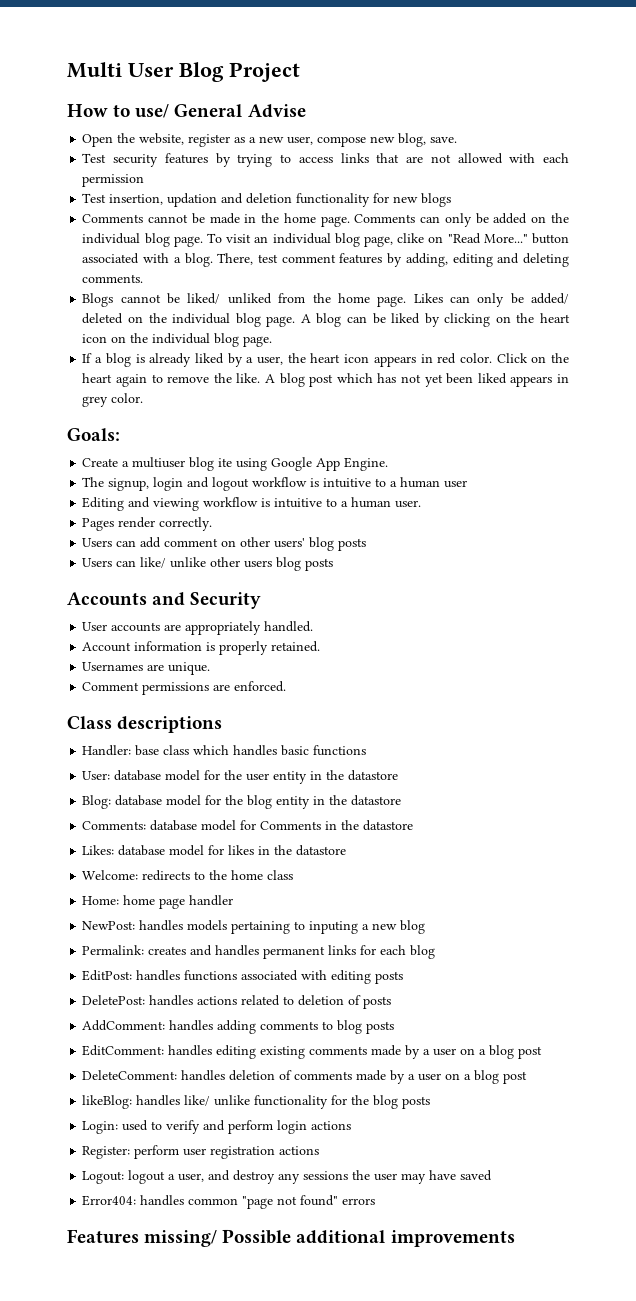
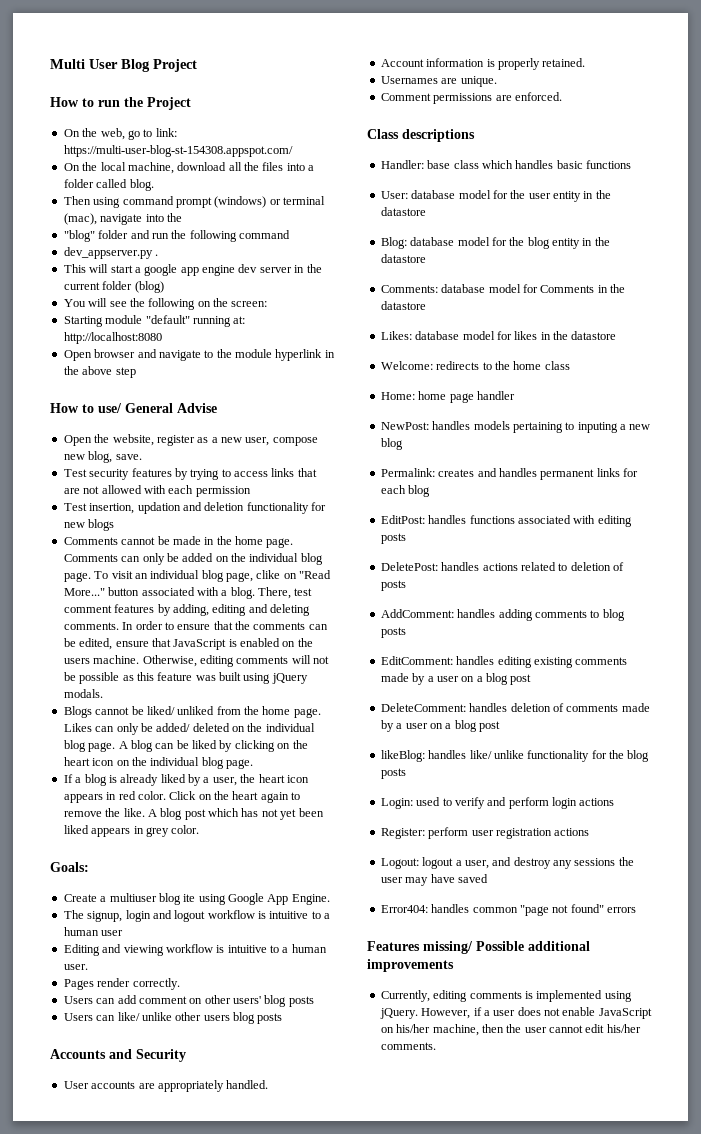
+ How to run the Project
+ On the web, go to link: https://multi-user-blog-st-154308.appspot.com/
+ On the local machine, download all the files into a folder called blog.
+ Then using command prompt (windows) or terminal (mac), navigate into the
+ "blog" folder and run the following command
+ dev_appserver.py .
+ This will start a google app engine dev server in the current folder (blog)
+ You will see the following on the screen:
+ Starting module "default" running at: http://localhost:8080
+ Open browser and navigate to the module hyperlink in the above step
+ In order to ensure that the comments can be edited, ensure that JavaScript is enabled on the users machine. Otherwise, editing comments will not be possible as this feature was built using jQuery modals.
+ Currently, editing comments is implemented using jQuery. However, if a user does not enable JavaScript on his/her machine, then the user cannot edit his/her comments.

